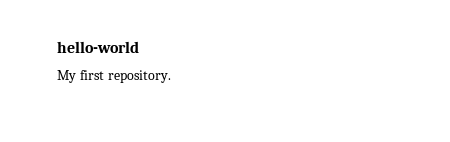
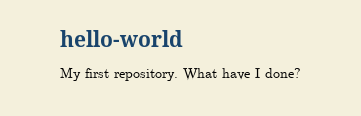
+ What have I done?

